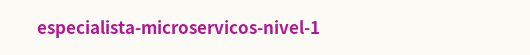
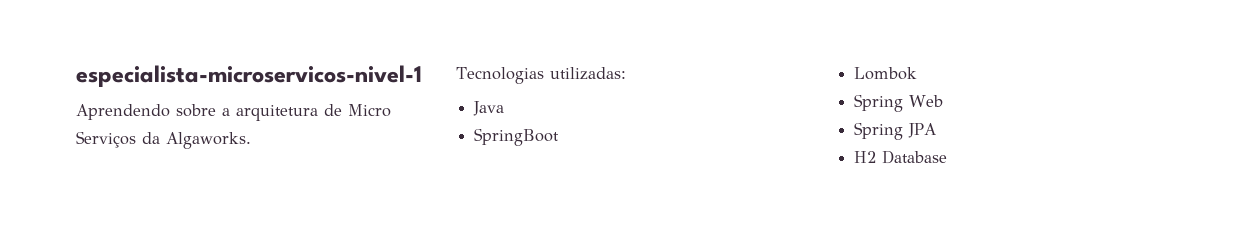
+ Aprendendo sobre a arquitetura de Micro Serviços da Algaworks.
+ Tecnologias utilizadas:
+ Java
+ SpringBoot
+ Lombok
+ Spring Web
+ Spring JPA
+ H2 Database

